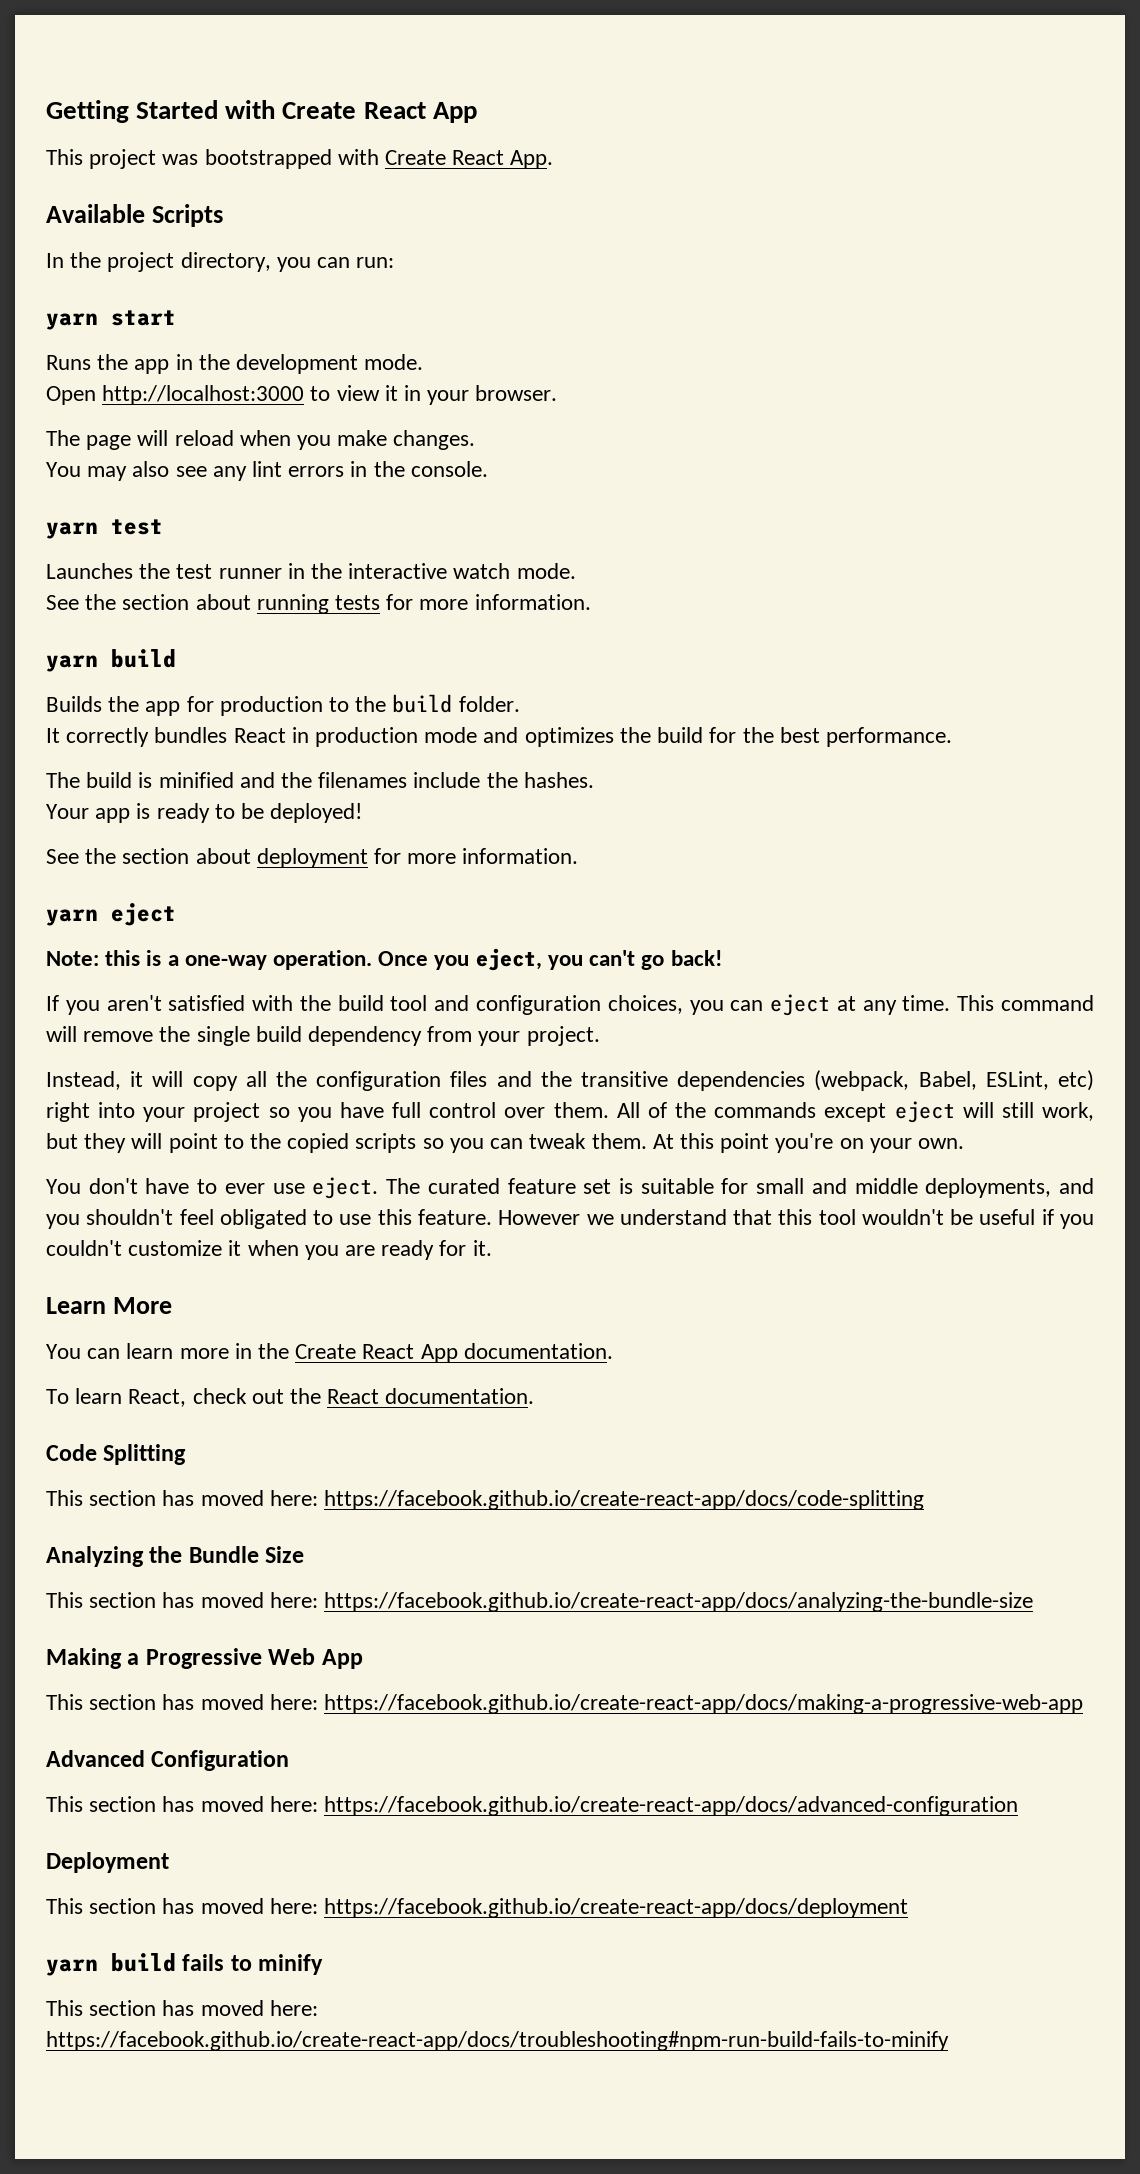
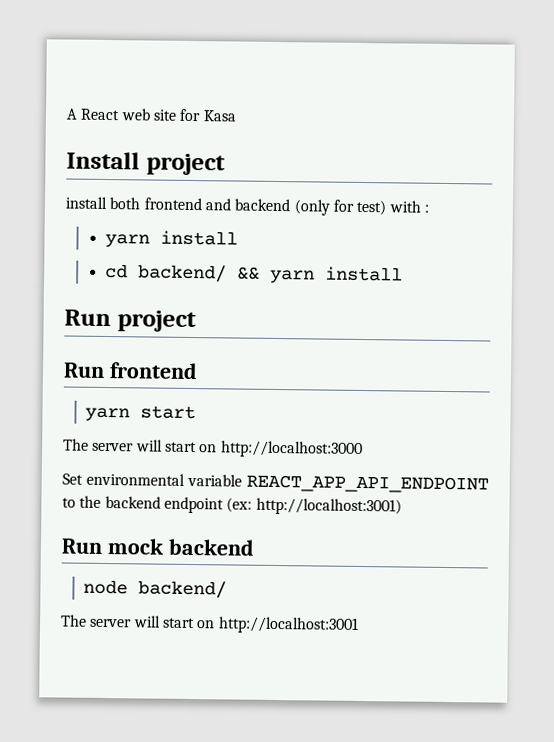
- Getting Started with Create React App
- This project was bootstrapped with Create React App.
- Available Scripts
- In the project directory, you can run:
+ A React web site for Kasa
+ Install project
+ install both frontend and backend (only for test) with :
+ yarn install
+ cd backend/ && yarn install
+ Run project
+ Run frontend
  yarn start
- Runs the app in the development mode.
- Open http://localhost:3000 to view it in your browser.
- The page will reload when you make changes.
- You may also see any lint errors in the console.
- yarn test
- Launches the test runner in the interactive watch mode.
- See the section about running tests for more information.
- yarn build
- Builds the app for production to the build folder.
- It correctly bundles React in production mode and optimizes the build for the best performance.
- The build is minified and the filenames include the hashes.
- Your app is ready to be deployed!
- See the section about deployment for more information.
- yarn eject
- Note: this is a one-way operation. Once you eject, you can't go back!
- If you aren't satisfied with the build tool and configuration choices, you can eject at any time. This command will remove the single build dependency from your project.
- Instead, it will copy all the configuration files and the transitive dependencies (webpack, Babel, ESLint, etc) right into your project so you have full control over them. All of the commands except eject will still work, but they will point to the copied scripts so you can tweak them. At this point you're on your own.
- You don't have to ever use eject. The curated feature set is suitable for small and middle deployments, and you shouldn't feel obligated to use this feature. However we understand that this tool wouldn't be useful if you couldn't customize it when you are ready for it.
- Learn More
- You can learn more in the Create React App documentation.
- To learn React, check out the React documentation.
- Code Splitting
- This section has moved here: https://facebook.github.io/create-react-app/docs/code-splitting
- Analyzing the Bundle Size
- This section has moved here: https://facebook.github.io/create-react-app/docs/analyzing-the-bundle-size
- Making a Progressive Web App
- This section has moved here: https://facebook.github.io/create-react-app/docs/making-a-progressive-web-app
- Advanced Configuration
- This section has moved here: https://facebook.github.io/create-react-app/docs/advanced-configuration
- Deployment
- This section has moved here: https://facebook.github.io/create-react-app/docs/deployment
- yarn build fails to minify
- This section has moved here: https://facebook.github.io/create-react-app/docs/troubleshooting#npm-run-build-fails-to-minify
+ The server will start on http://localhost:3000
+ Set environmental variable REACT_APP_API_ENDPOINT to the backend endpoint (ex: http://localhost:3001)
+ Run mock backend
+ node backend/
+ The server will start on http://localhost:3001

